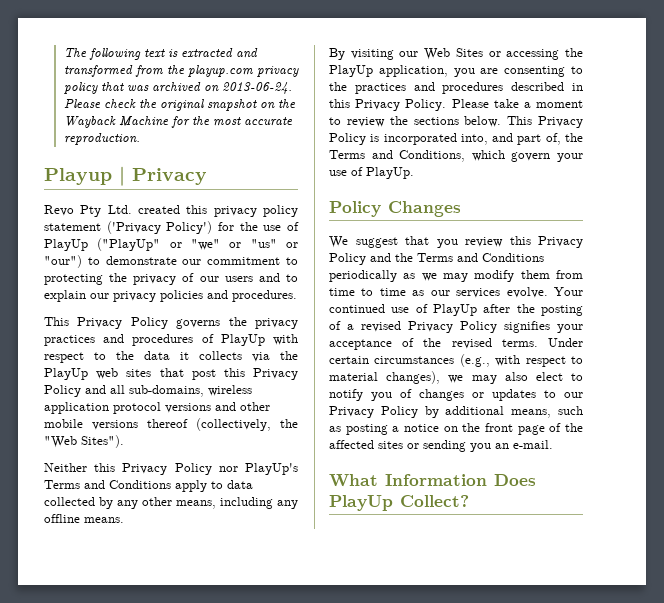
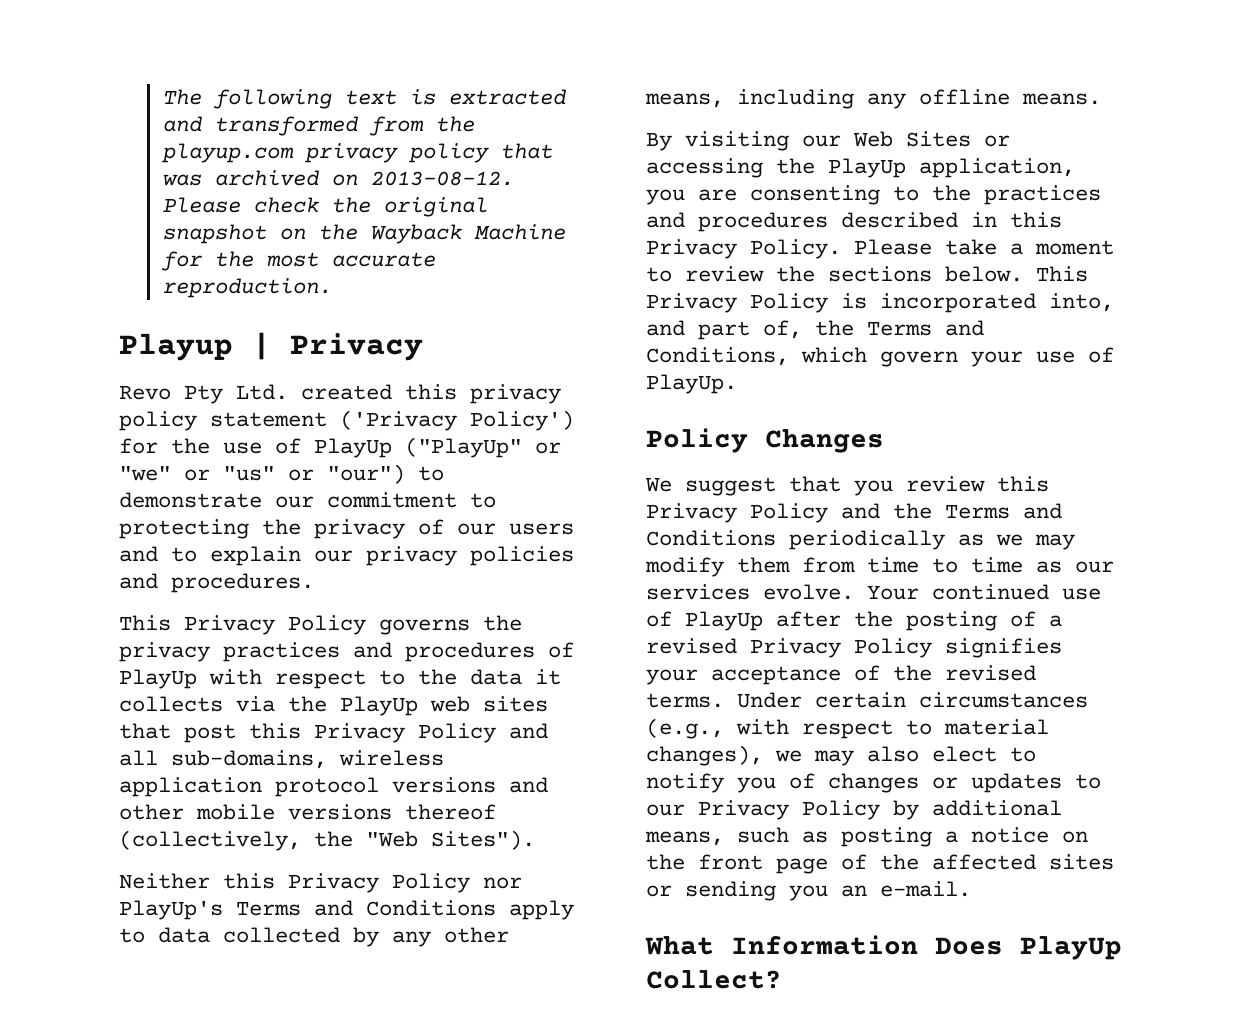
- The following text is extracted and transformed from the playup.com privacy policy that was archived on 2013-06-24.
+ The following text is extracted and transformed from the playup.com privacy policy that was archived on 2013-08-12.

